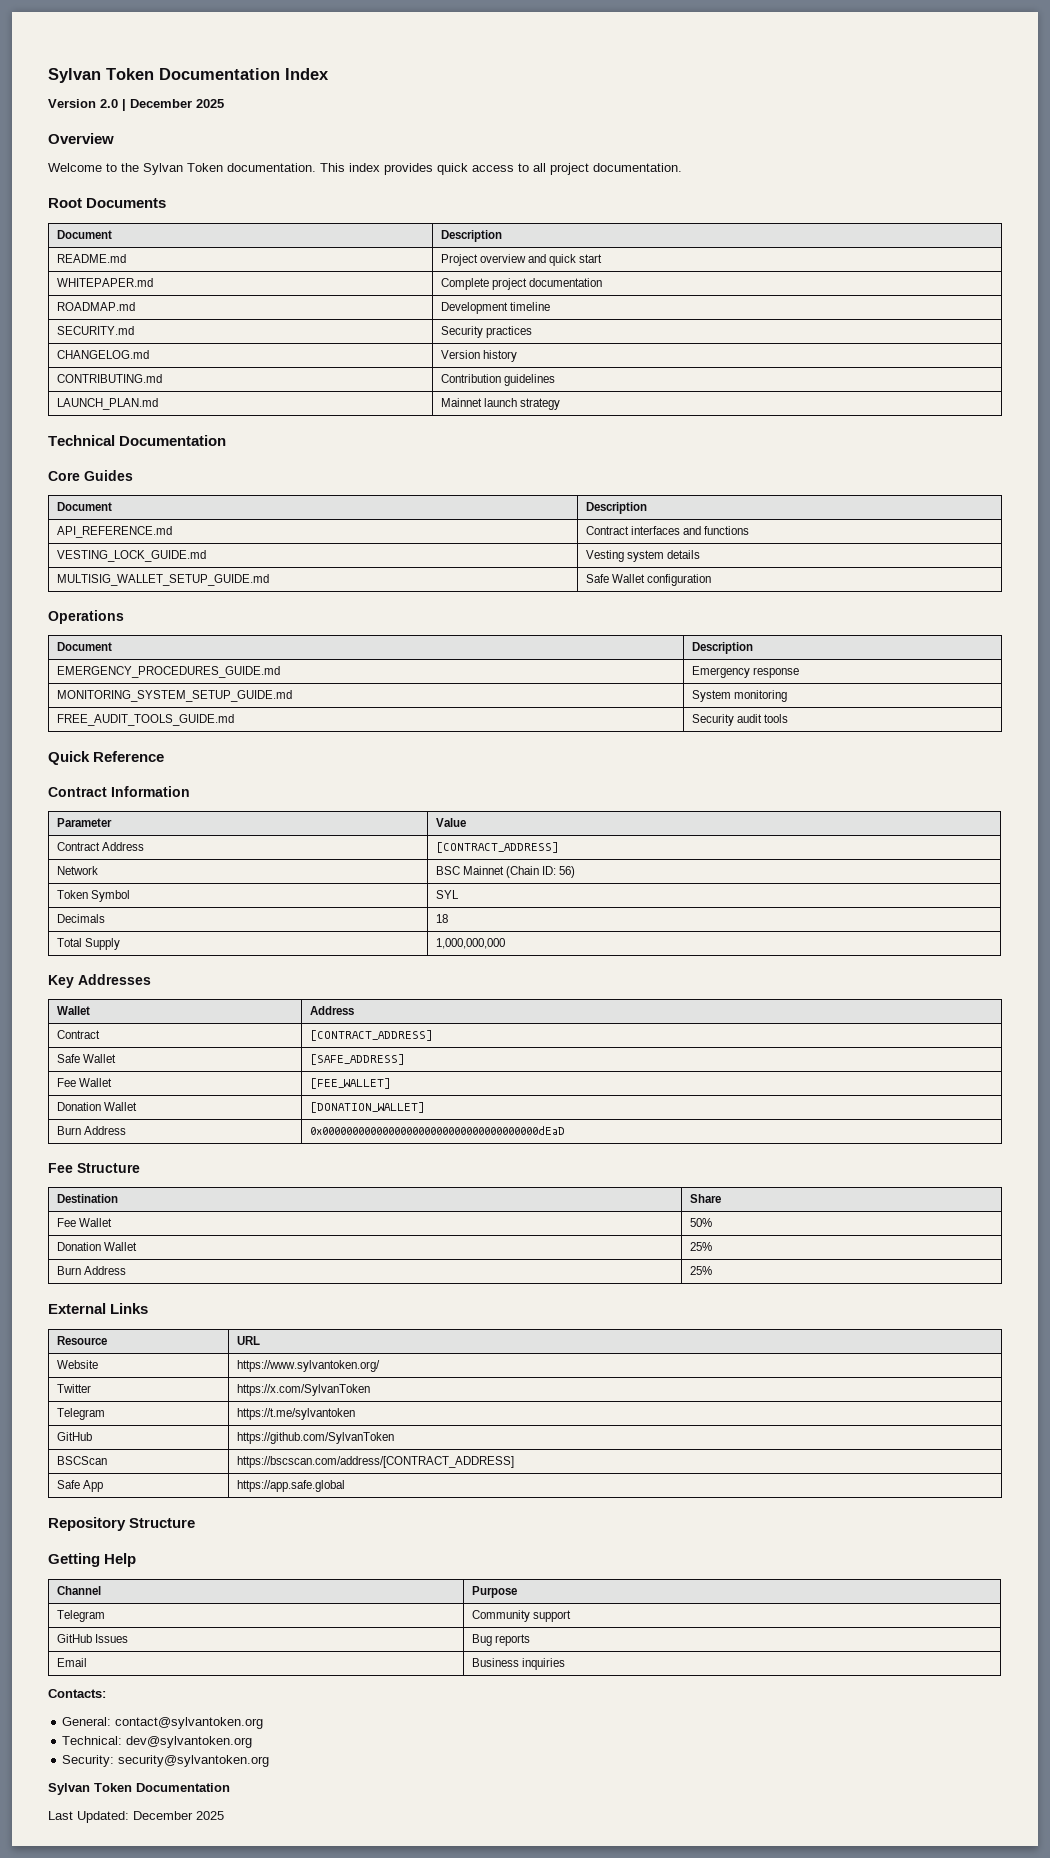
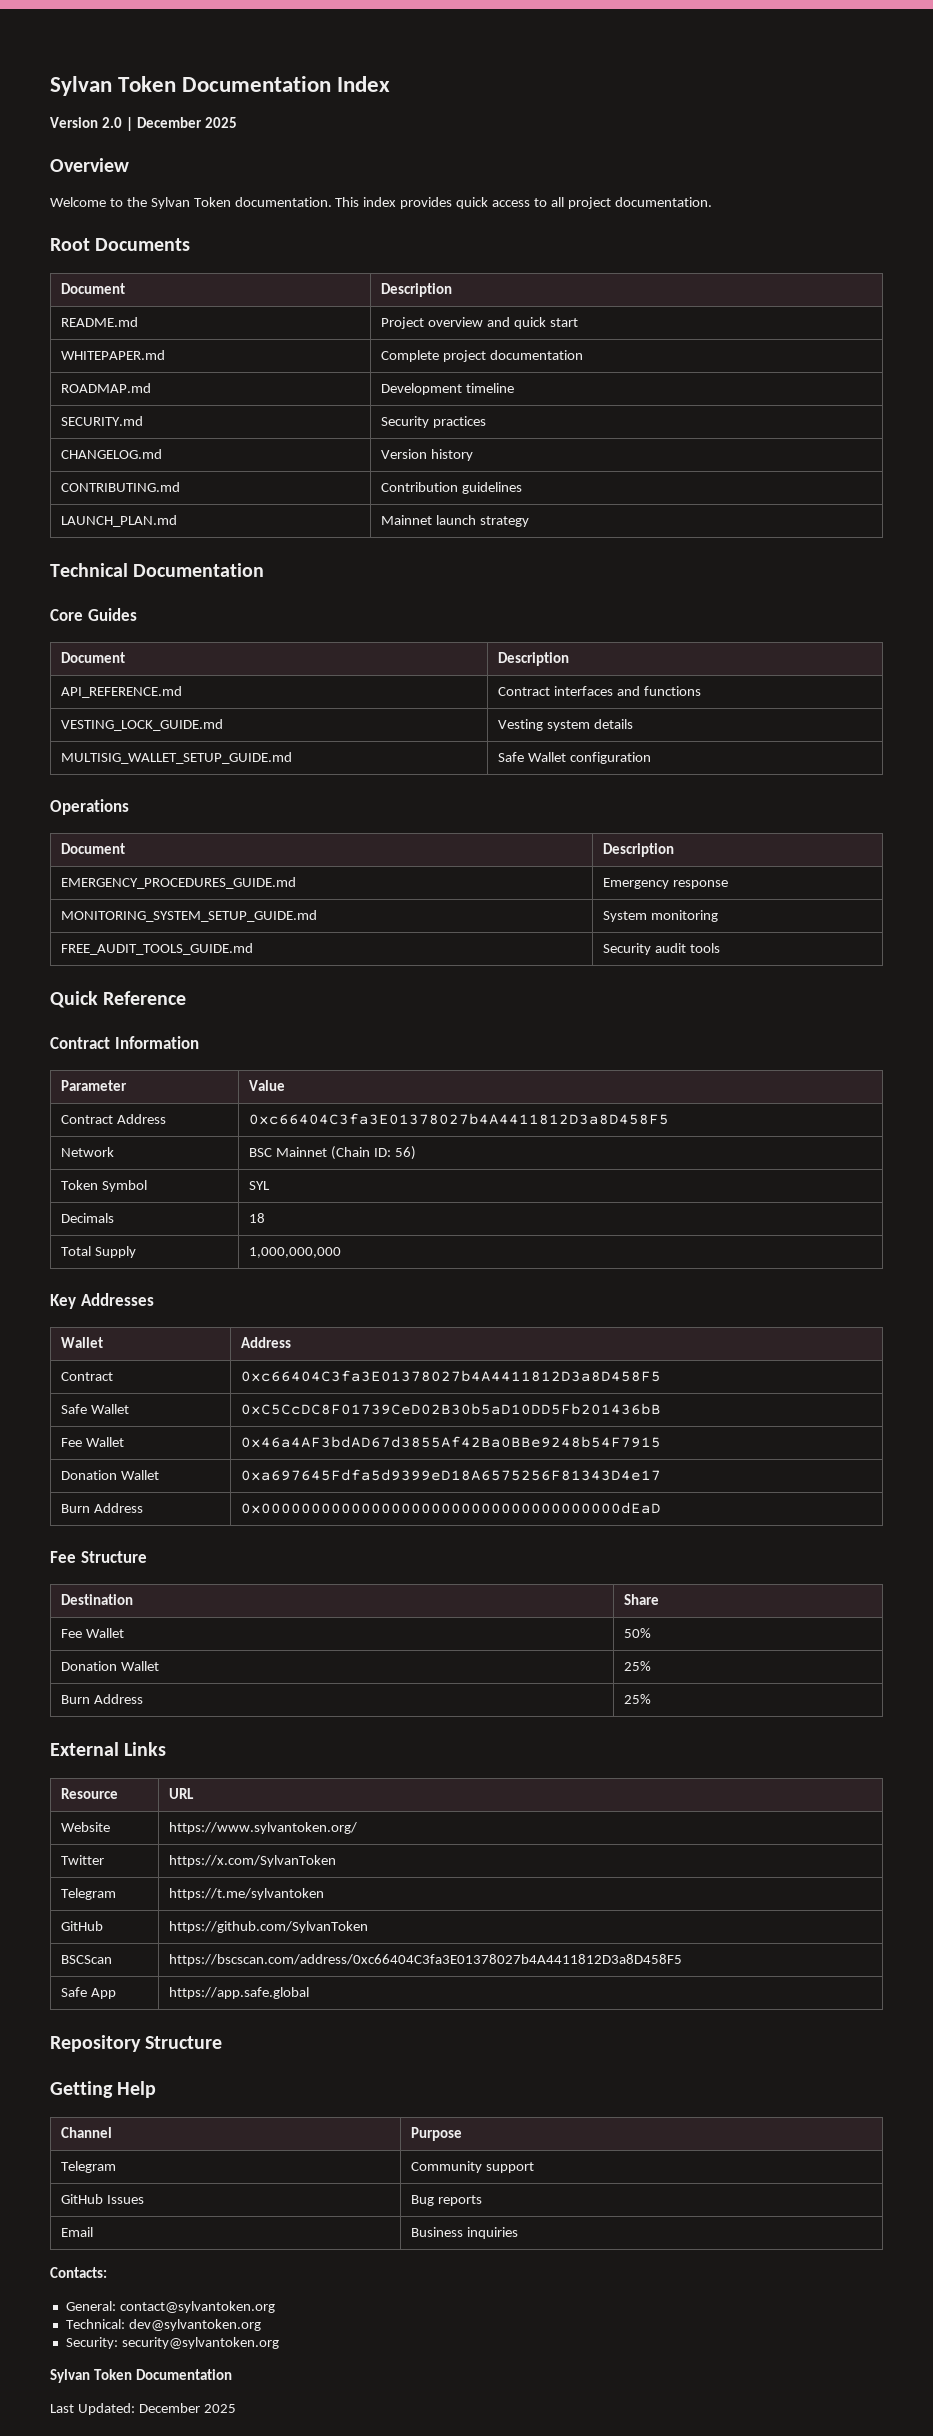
- Contract Address | [CONTRACT_ADDRESS]
+ Contract Address | 0xc66404C3fa3E01378027b4A4411812D3a8D458F5
- Contract | [CONTRACT_ADDRESS]
+ Contract | 0xc66404C3fa3E01378027b4A4411812D3a8D458F5
- Safe Wallet | [SAFE_ADDRESS]
- Fee Wallet | [FEE_WALLET]
- Donation Wallet | [DONATION_WALLET]
+ Safe Wallet | 0xC5CcDC8F01739CeD02B30b5aD10DD5Fb201436bB
+ Fee Wallet | 0x46a4AF3bdAD67d3855Af42Ba0BBe9248b54F7915
+ Donation Wallet | 0xa697645Fdfa5d9399eD18A6575256F81343D4e17
- BSCScan | https://bscscan.com/address/[CONTRACT_ADDRESS]
+ BSCScan | https://bscscan.com/address/0xc66404C3fa3E01378027b4A4411812D3a8D458F5

